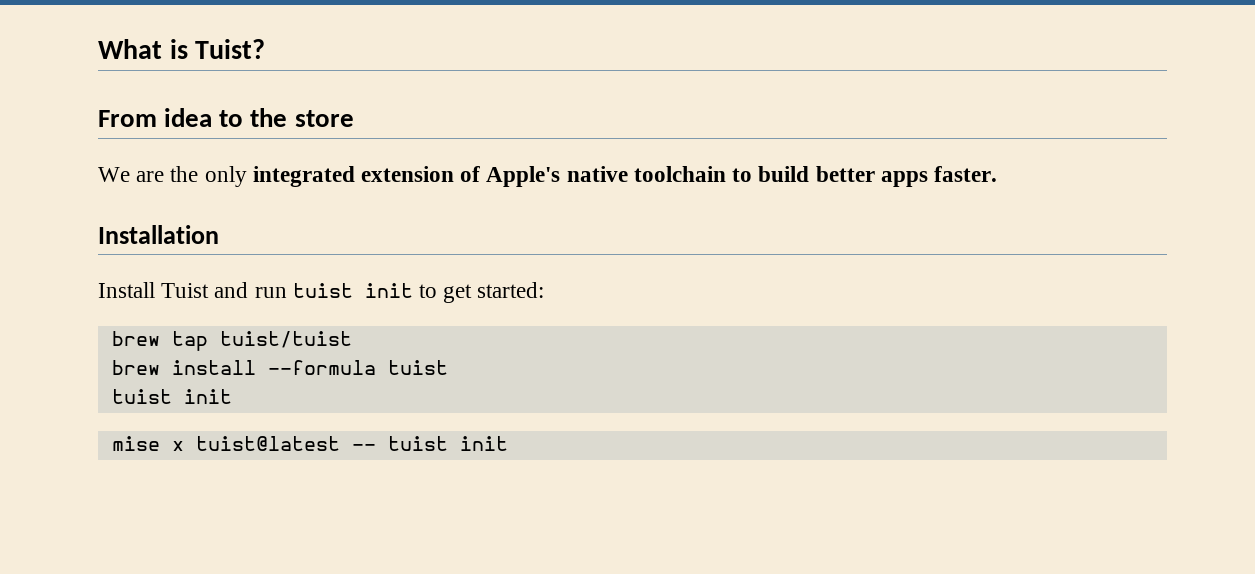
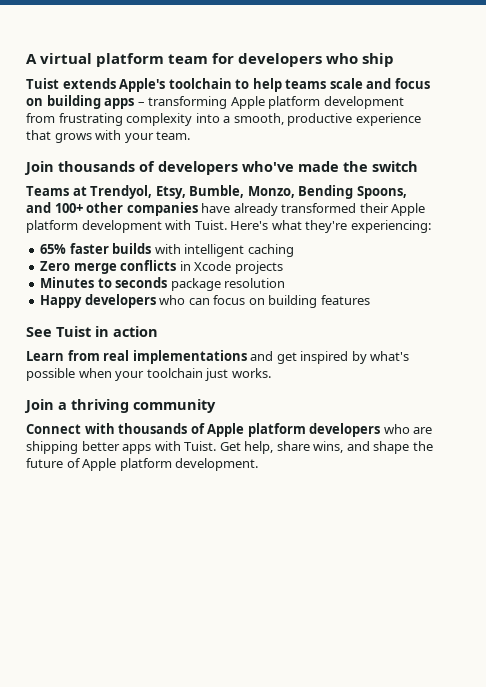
- What is Tuist?
- From idea to the store
- We are the only integrated extension of Apple's native toolchain to build better apps faster.
- Installation
- Install Tuist and run tuist init to get started:
- brew tap tuist/tuist
- brew install --formula tuist
- tuist init
- mise x tuist@latest -- tuist init
+ A virtual platform team for developers who ship
+ Tuist extends Apple's toolchain to help teams scale and focus on building apps – transforming Apple platform development from frustrating complexity into a smooth, productive experience that grows with your team.
+ Join thousands of developers who've made the switch
+ Teams at Trendyol, Etsy, Bumble, Monzo, Bending Spoons, and 100+ other companies have already transformed their Apple platform development with Tuist. Here's what they're experiencing:
+ 65% faster builds with intelligent caching
+ Zero merge conflicts in Xcode projects
+ Minutes to seconds package resolution
+ Happy developers who can focus on building features
+ See Tuist in action
+ Learn from real implementations and get inspired by what's possible when your toolchain just works.
+ Join a thriving community
+ Connect with thousands of Apple platform developers who are shipping better apps with Tuist. Get help, share wins, and shape the future of Apple platform development.

